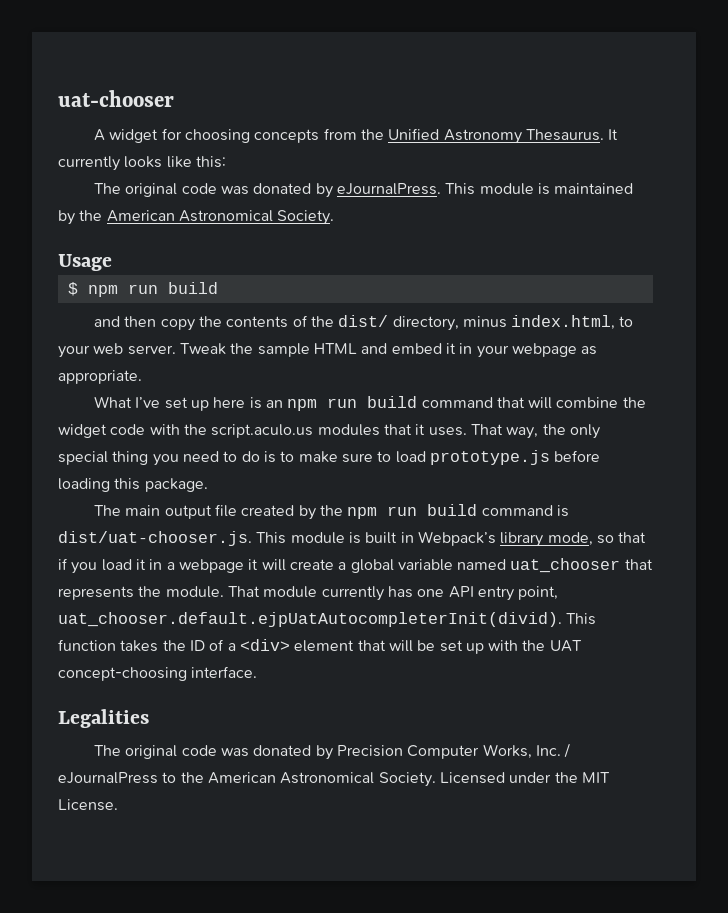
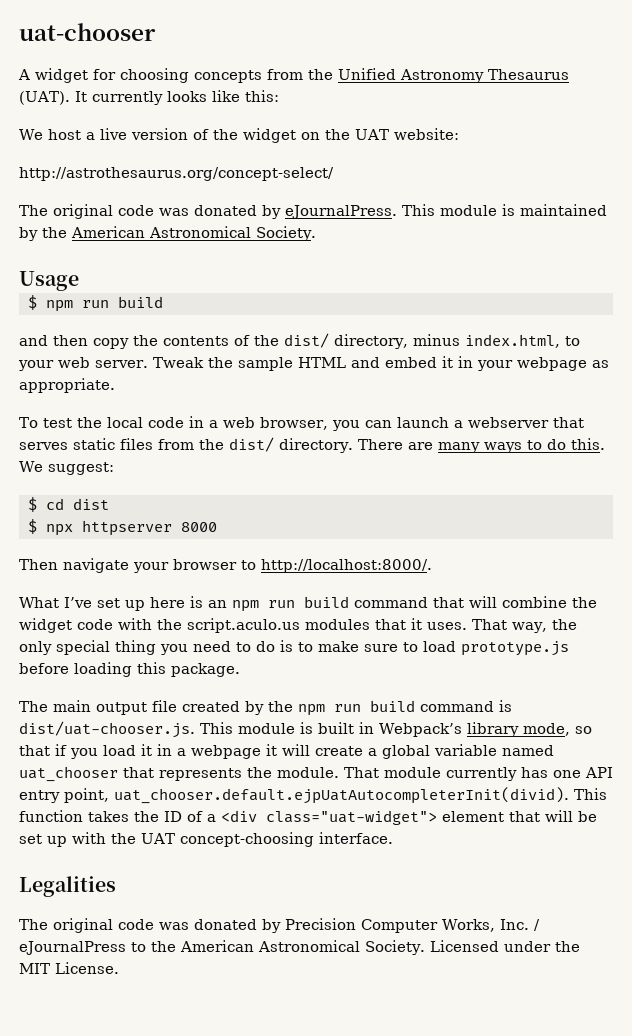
- A widget for choosing concepts from the Unified Astronomy Thesaurus.
+ A widget for choosing concepts from the Unified Astronomy Thesaurus (UAT).
+ We host a live version of the widget on the UAT website:
+ http://astrothesaurus.org/concept-select/
+ To test the local code in a web browser, you can launch a webserver that serves static files from the dist/ directory. There are many ways to do this. We suggest:
+ $ cd dist
+ $ npx httpserver 8000
+ Then navigate your browser to http://localhost:8000/.
- That module currently has one API entry point, uat_chooser.default.ejpUatAutocompleterInit(divid). This function takes the ID of a <div> element that will be set up with the UAT concept-choosing interface.
+ That module currently has one API entry point, uat_chooser.default.ejpUatAutocompleterInit(divid). This function takes the ID of a <div class="uat-widget"> element that will be set up with the UAT concept-choosing interface.

